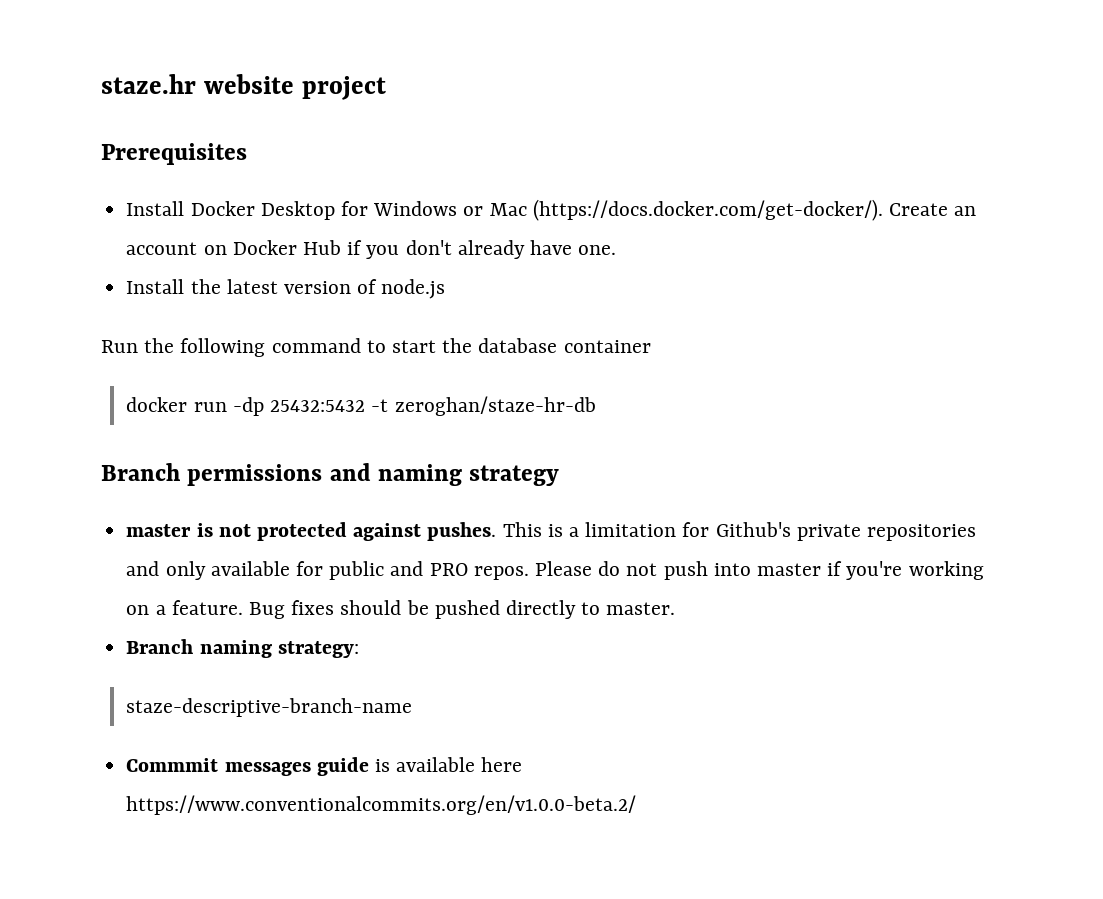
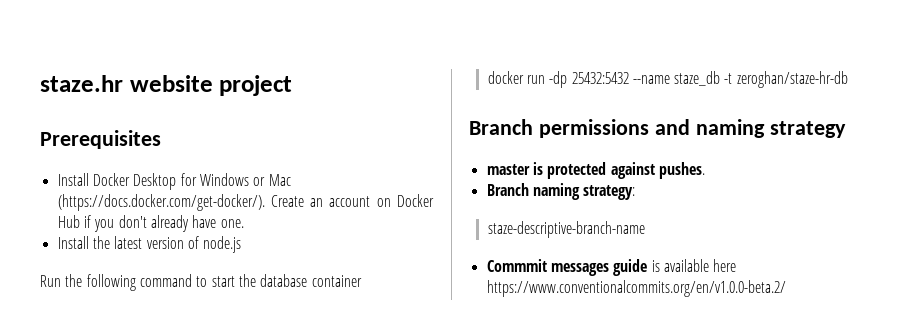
- docker run -dp 25432:5432 -t zeroghan/staze-hr-db
+ docker run -dp 25432:5432 --name staze_db -t zeroghan/staze-hr-db
- master is not protected against pushes. This is a limitation for Github's private repositories and only available for public and PRO repos. Please do not push into master if you're working on a feature. Bug fixes should be pushed directly to master.
+ master is protected against pushes.

